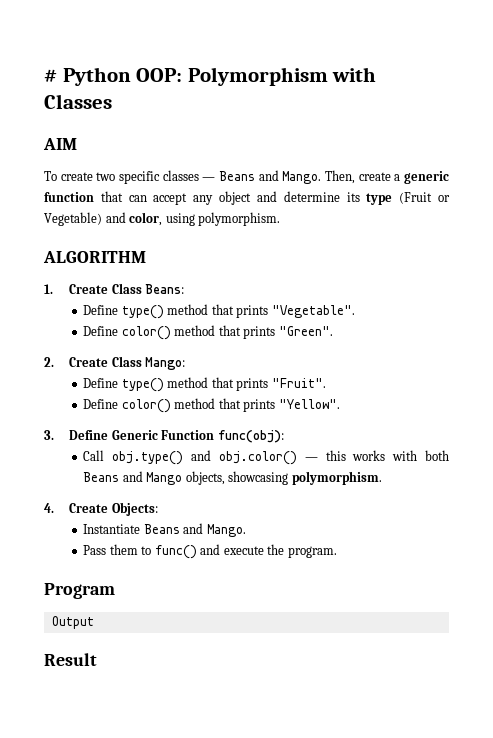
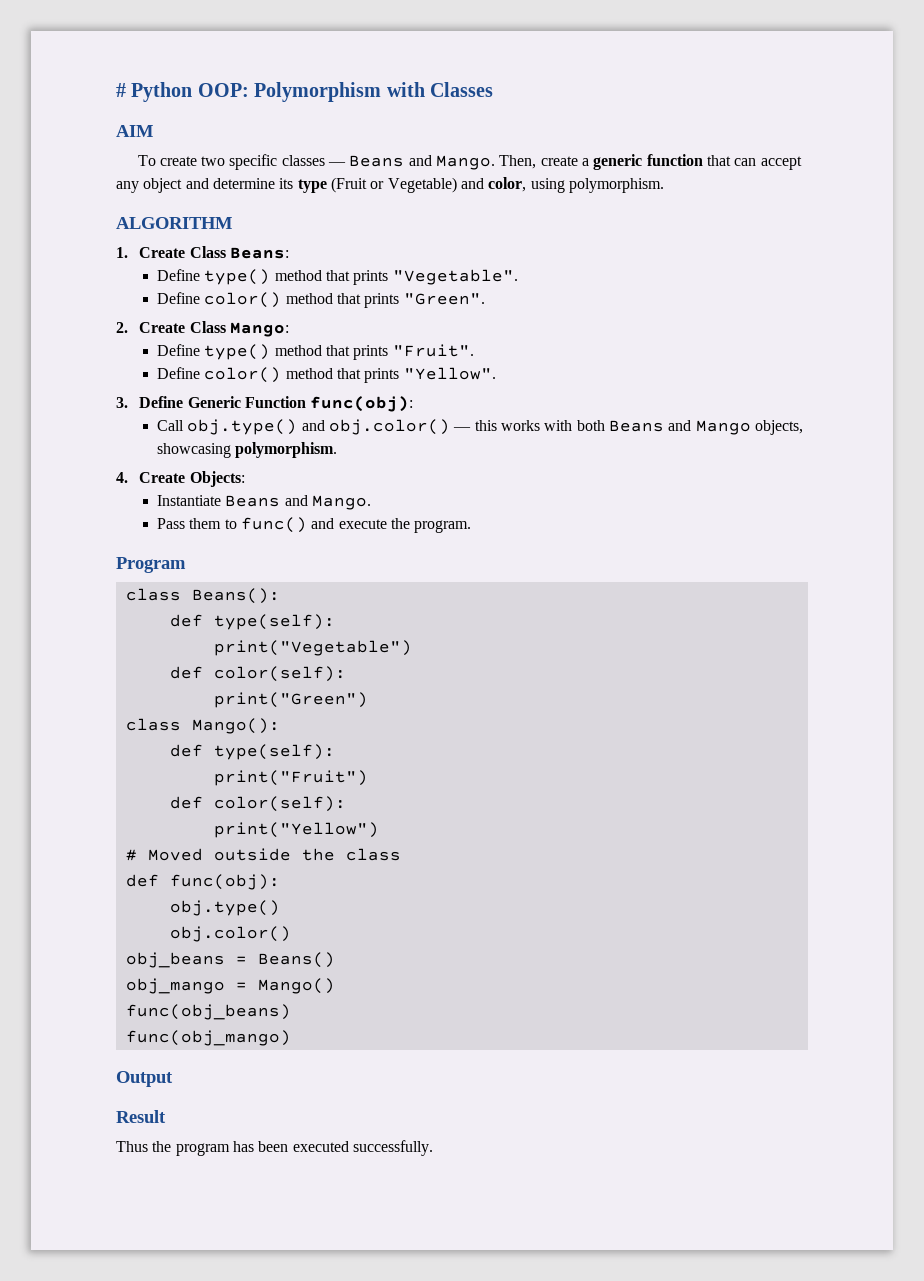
+ class Beans():
+ def type(self):
+ print("Vegetable")
+ def color(self):
+ print("Green")
+ class Mango():
+ def type(self):
+ print("Fruit")
+ def color(self):
+ print("Yellow")
+ # Moved outside the class
+ def func(obj):
+ obj.type()
+ obj.color()
+ obj_beans = Beans()
+ obj_mango = Mango()
+ func(obj_beans)
+ func(obj_mango)
  Output
  Result
+ Thus the program has been executed successfully.

